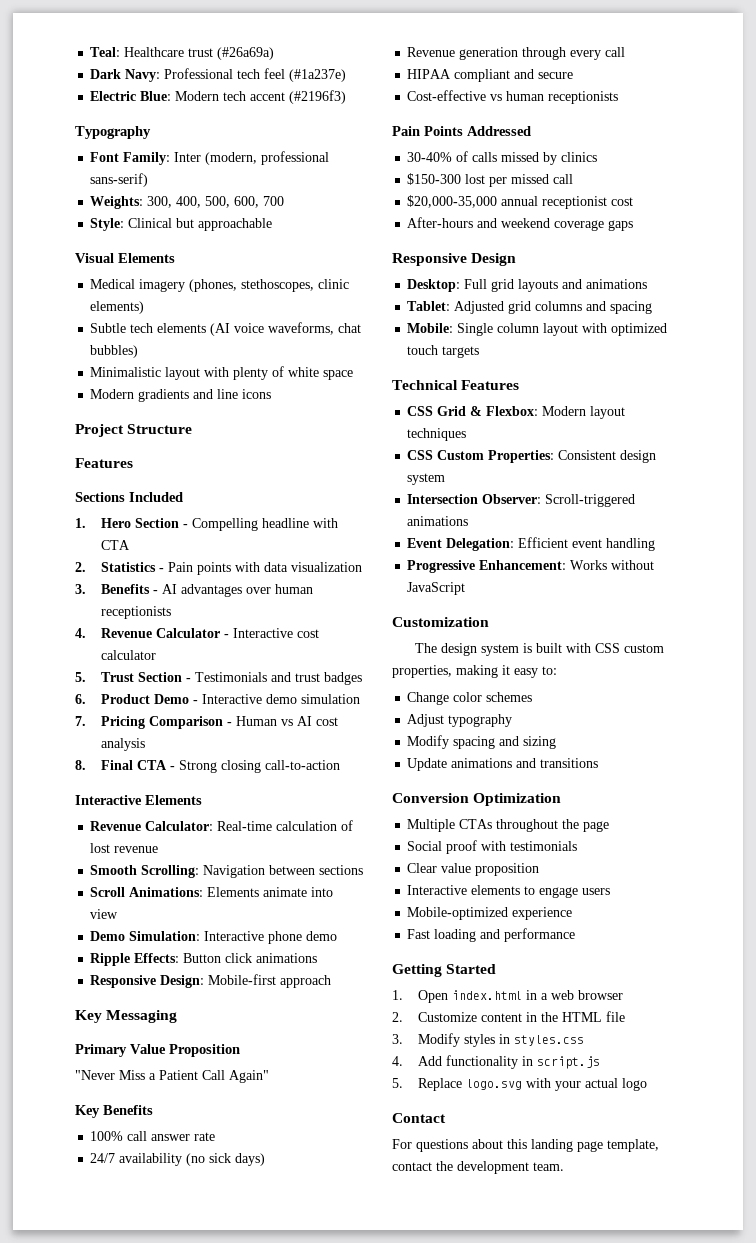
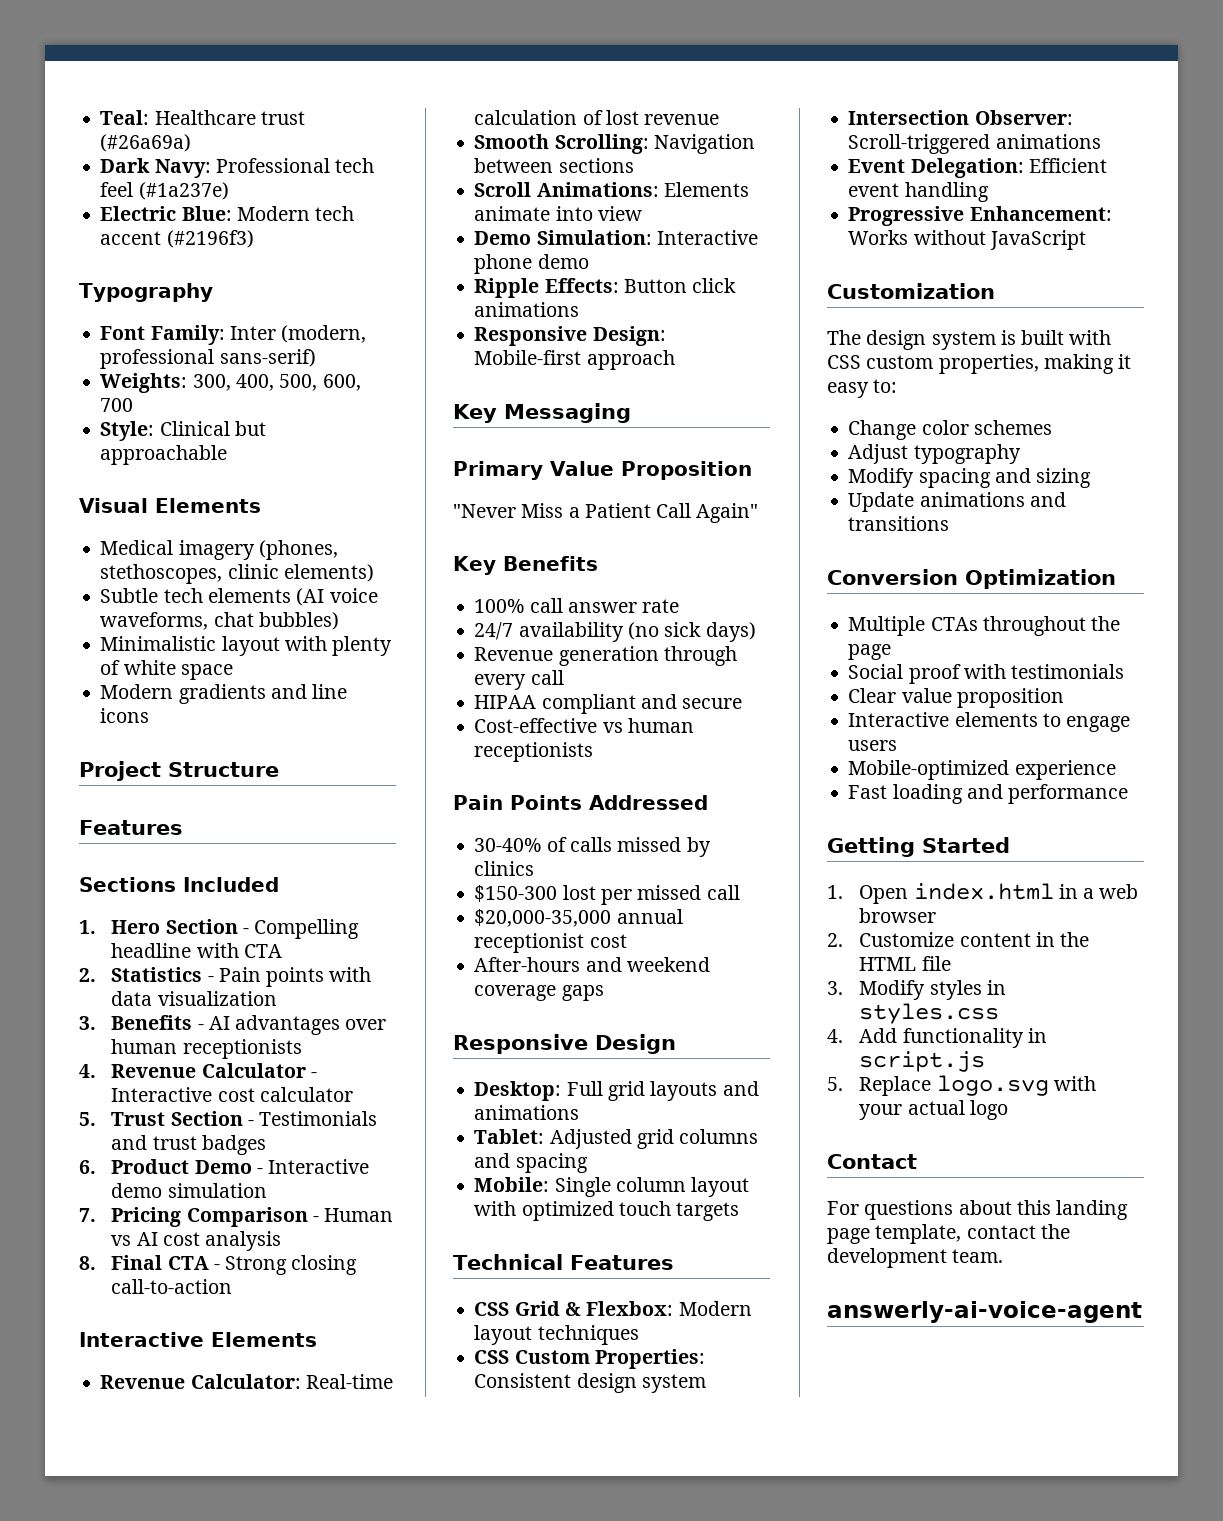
+ answerly-ai-voice-agent

